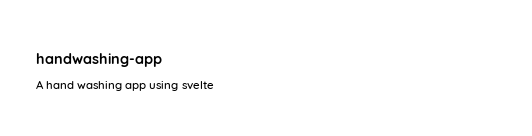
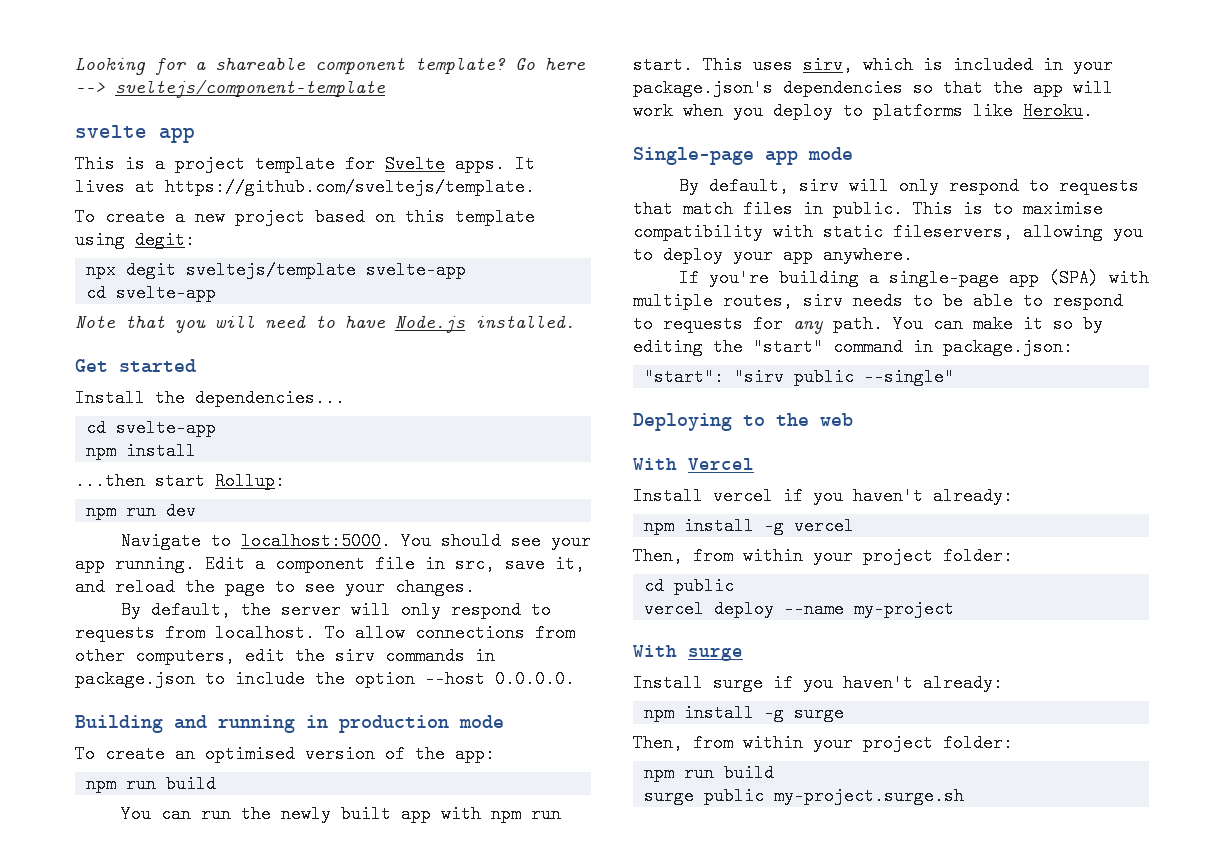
- handwashing-app
- A hand washing app using svelte
+ Looking for a shareable component template? Go here --> sveltejs/component-template
+ svelte app
+ This is a project template for Svelte apps. It lives at https://github.com/sveltejs/template.
+ To create a new project based on this template using degit:
+ npx degit sveltejs/template svelte-app
+ cd svelte-app
+ Note that you will need to have Node.js installed.
+ Get started
+ Install the dependencies...
+ cd svelte-app
+ npm install
+ ...then start Rollup:
+ npm run dev
+ Navigate to localhost:5000. You should see your app running. Edit a component file in src, save it, and reload the page to see your changes.
+ By default, the server will only respond to requests from localhost. To allow connections from other computers, edit the sirv commands in package.json to include the option --host 0.0.0.0.
+ Building and running in production mode
+ To create an optimised version of the app:
+ npm run build
+ You can run the newly built app with npm run start. This uses sirv, which is included in your package.json's dependencies so that the app will work when you deploy to platforms like Heroku.
+ Single-page app mode
+ By default, sirv will only respond to requests that match files in public. This is to maximise compatibility with static fileservers, allowing you to deploy your app anywhere.
+ If you're building a single-page app (SPA) with multiple routes, sirv needs to be able to respond to requests for any path. You can make it so by editing the "start" command in package.json:
+ "start": "sirv public --single"
+ Deploying to the web
+ With Vercel
+ Install vercel if you haven't already:
+ npm install -g vercel
+ Then, from within your project folder:
+ cd public
+ vercel deploy --name my-project
+ With surge
+ Install surge if you haven't already:
+ npm install -g surge
+ Then, from within your project folder:
+ npm run build
+ surge public my-project.surge.sh

